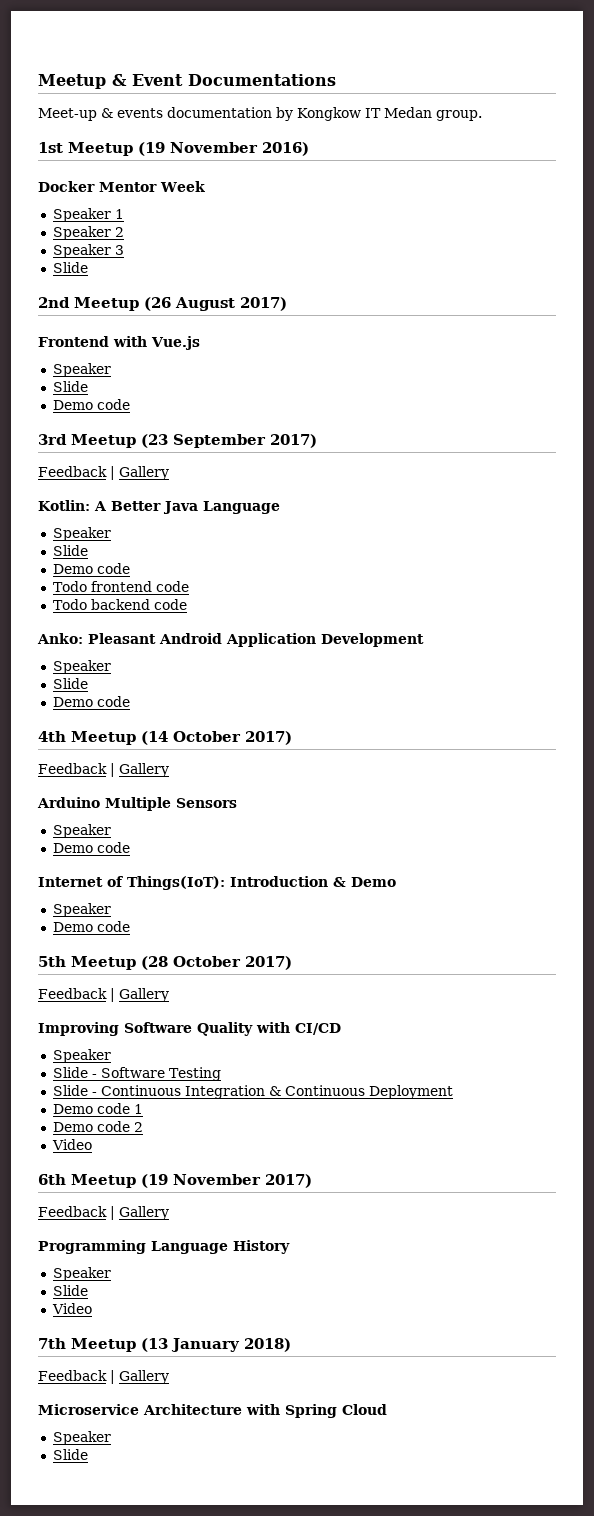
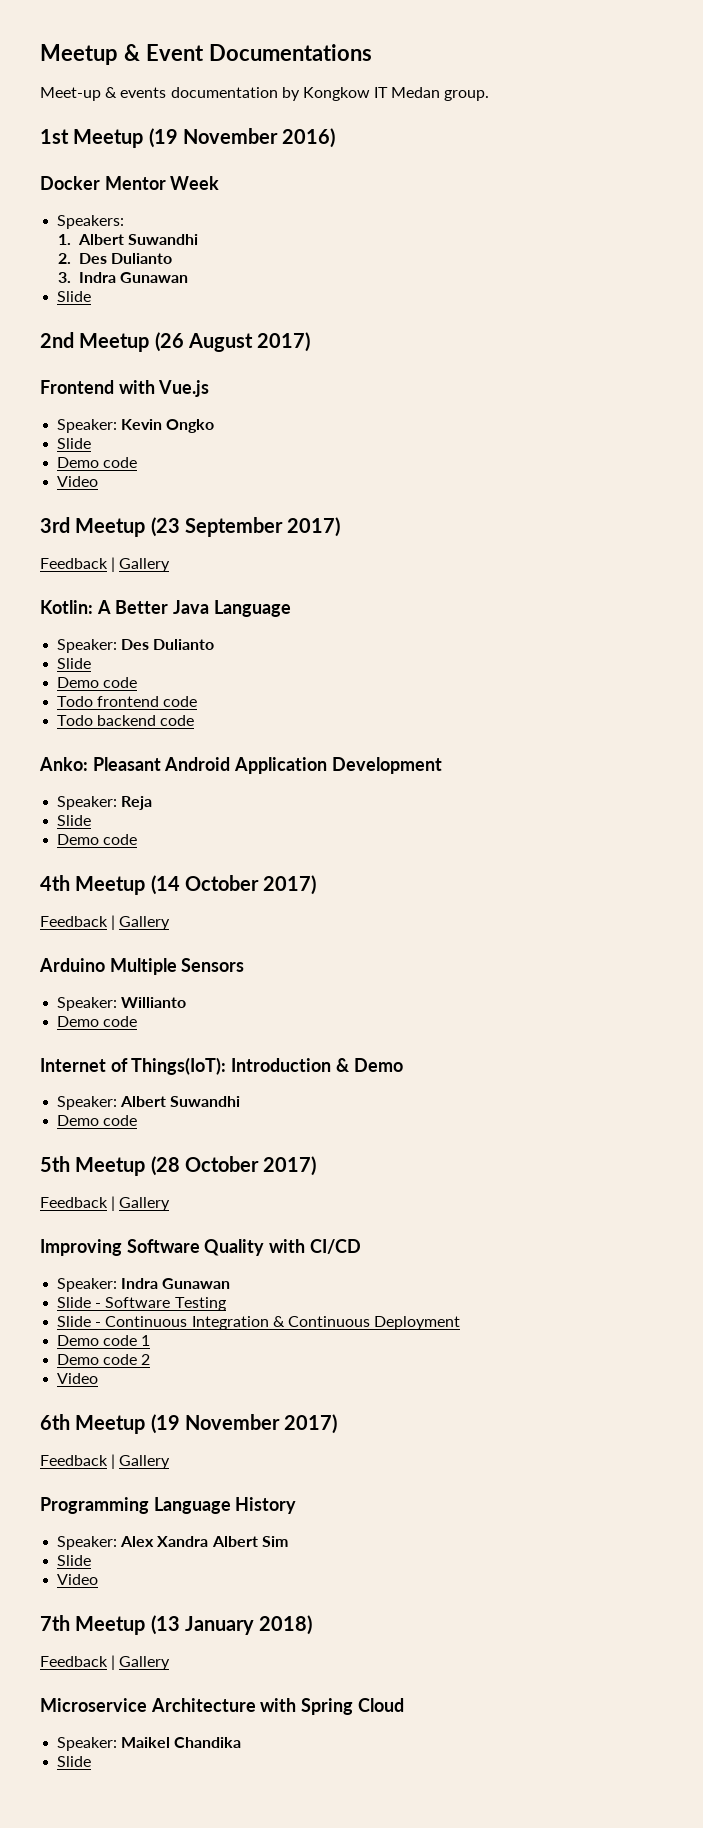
- Speaker 1
- Speaker 2
- Speaker 3
+ Speakers:
+ 1. Albert Suwandhi
+ 2. Des Dulianto
+ 3. Indra Gunawan
  Frontend with Vue.js
- Speaker
+ Speaker: Kevin Ongko
  Slide
  Demo code
+ Video
  Kotlin: A Better Java Language
- Speaker
+ Speaker: Des Dulianto
  Anko: Pleasant Android Application Development
- Speaker
+ Speaker: Reja
  Arduino Multiple Sensors
- Speaker
+ Speaker: Willianto
  Internet of Things(IoT): Introduction & Demo
- Speaker
+ Speaker: Albert Suwandhi
  Improving Software Quality with CI/CD
- Speaker
+ Speaker: Indra Gunawan
  Programming Language History
- Speaker
+ Speaker: Alex Xandra Albert Sim
  Microservice Architecture with Spring Cloud
- Speaker
+ Speaker: Maikel Chandika

